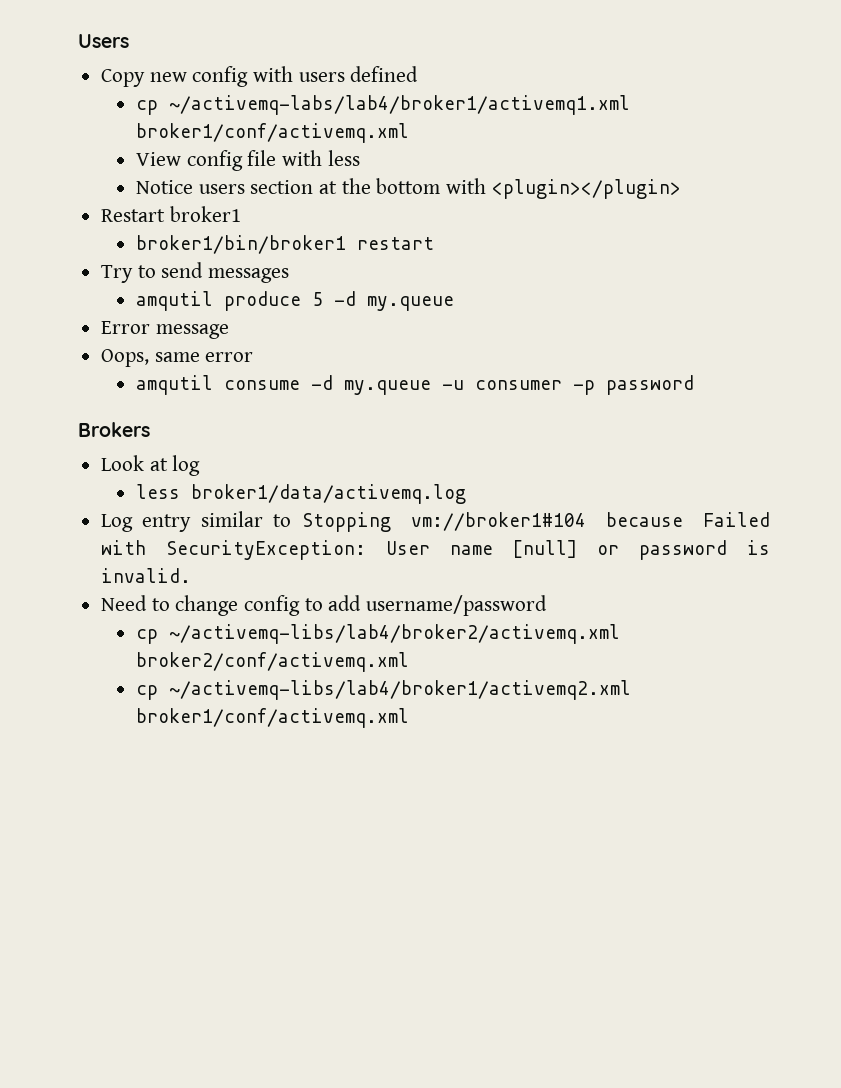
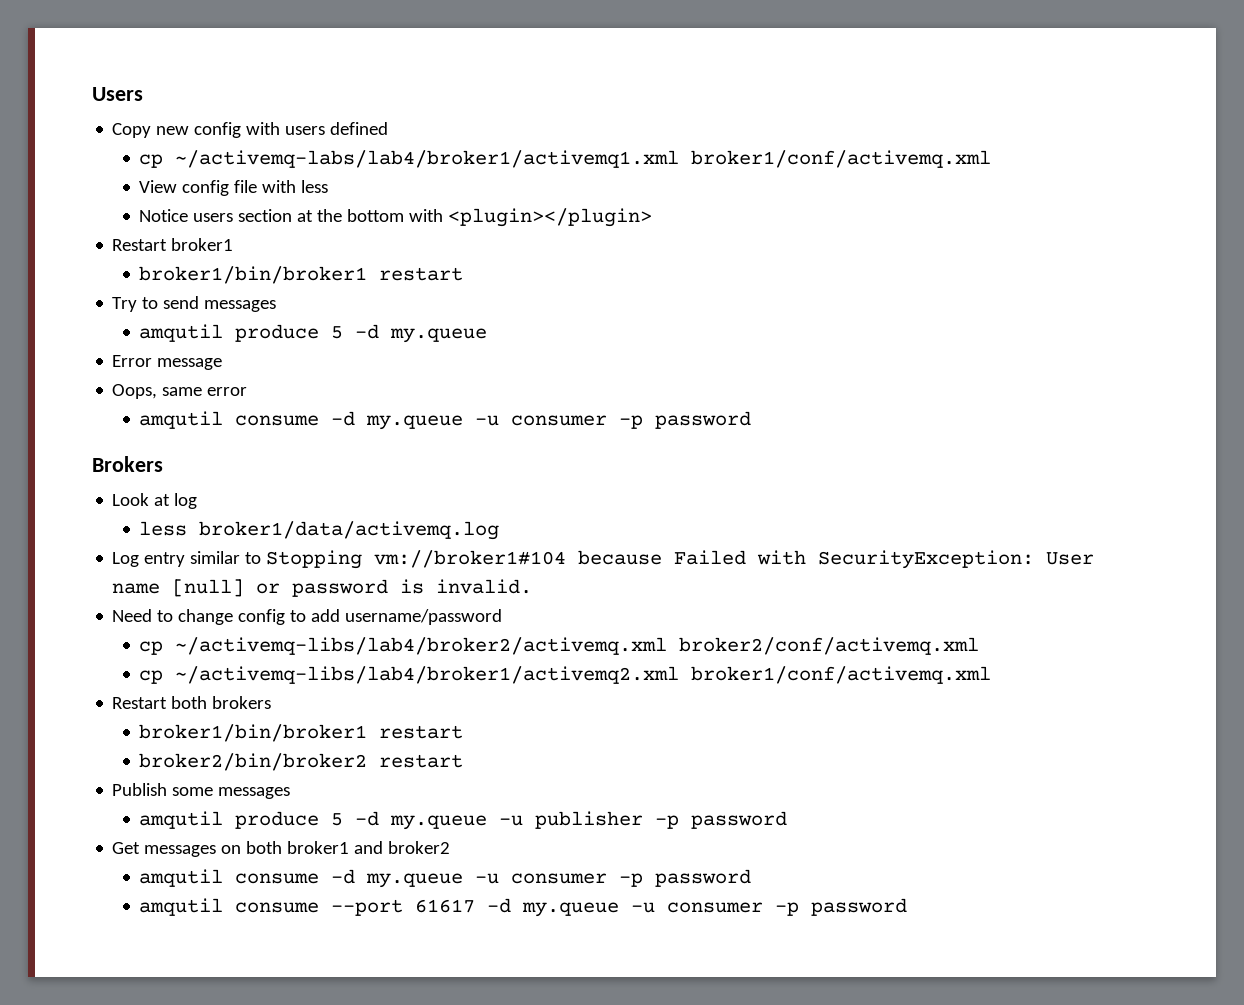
+ Restart both brokers
+ broker1/bin/broker1 restart
+ broker2/bin/broker2 restart
+ Publish some messages
+ amqutil produce 5 -d my.queue -u publisher -p password
+ Get messages on both broker1 and broker2
+ amqutil consume -d my.queue -u consumer -p password
+ amqutil consume --port 61617 -d my.queue -u consumer -p password

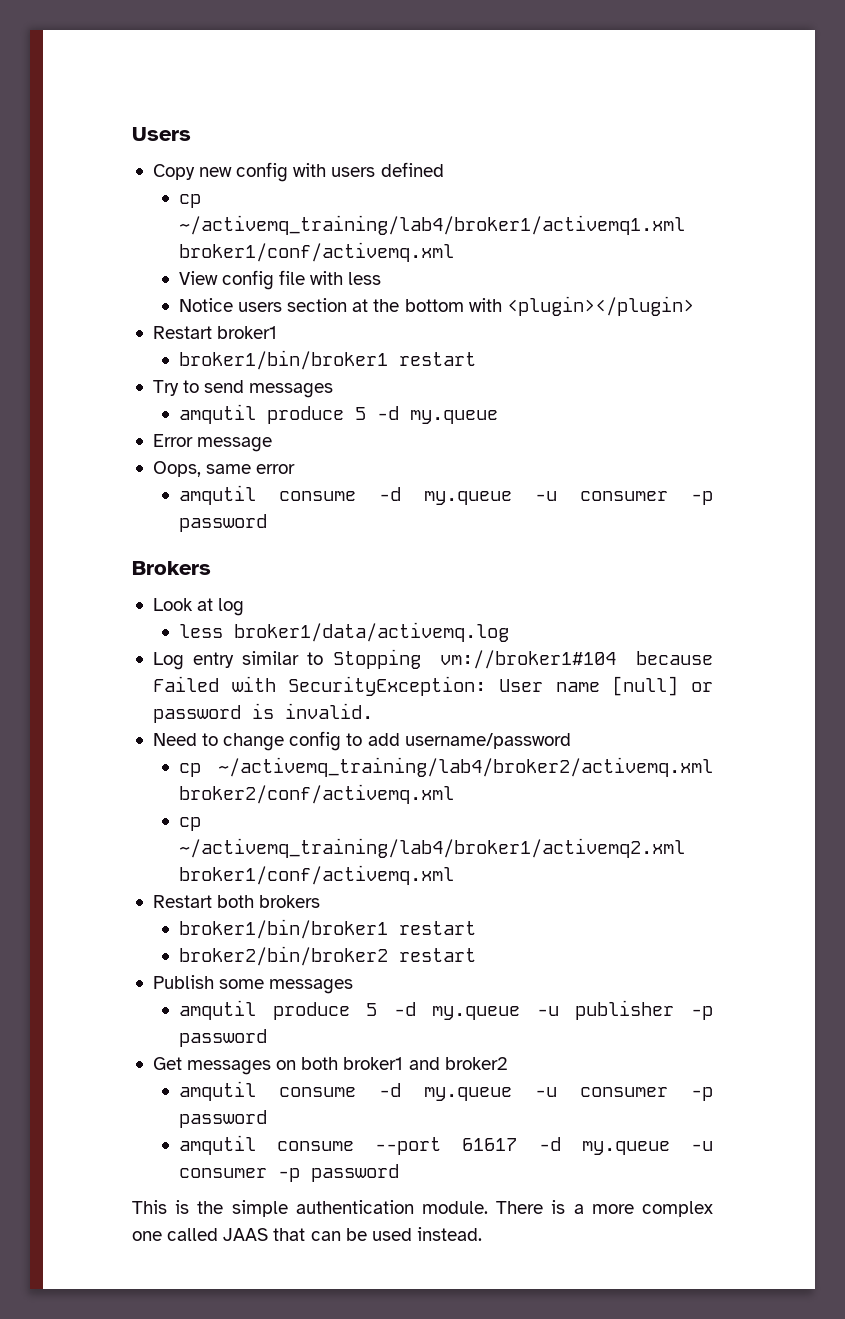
- cp ~/activemq-labs/lab4/broker1/activemq1.xml broker1/conf/activemq.xml
+ cp ~/activemq_training/lab4/broker1/activemq1.xml broker1/conf/activemq.xml
- cp ~/activemq-libs/lab4/broker2/activemq.xml broker2/conf/activemq.xml
+ cp ~/activemq_training/lab4/broker2/activemq.xml broker2/conf/activemq.xml
- cp ~/activemq-libs/lab4/broker1/activemq2.xml broker1/conf/activemq.xml
+ cp ~/activemq_training/lab4/broker1/activemq2.xml broker1/conf/activemq.xml
+ This is the simple authentication module. There is a more complex one called JAAS that can be used instead.

